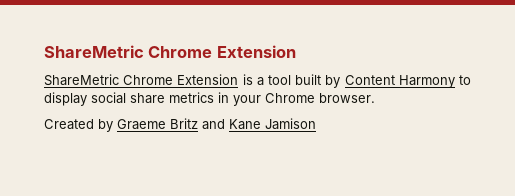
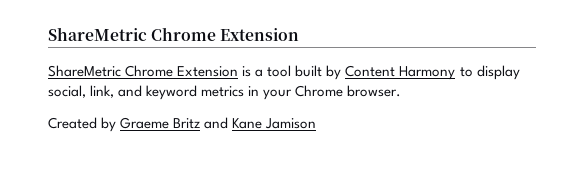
- ShareMetric Chrome Extension is a tool built by Content Harmony to display social share metrics in your Chrome browser.
+ ShareMetric Chrome Extension is a tool built by Content Harmony to display social, link, and keyword metrics in your Chrome browser.

